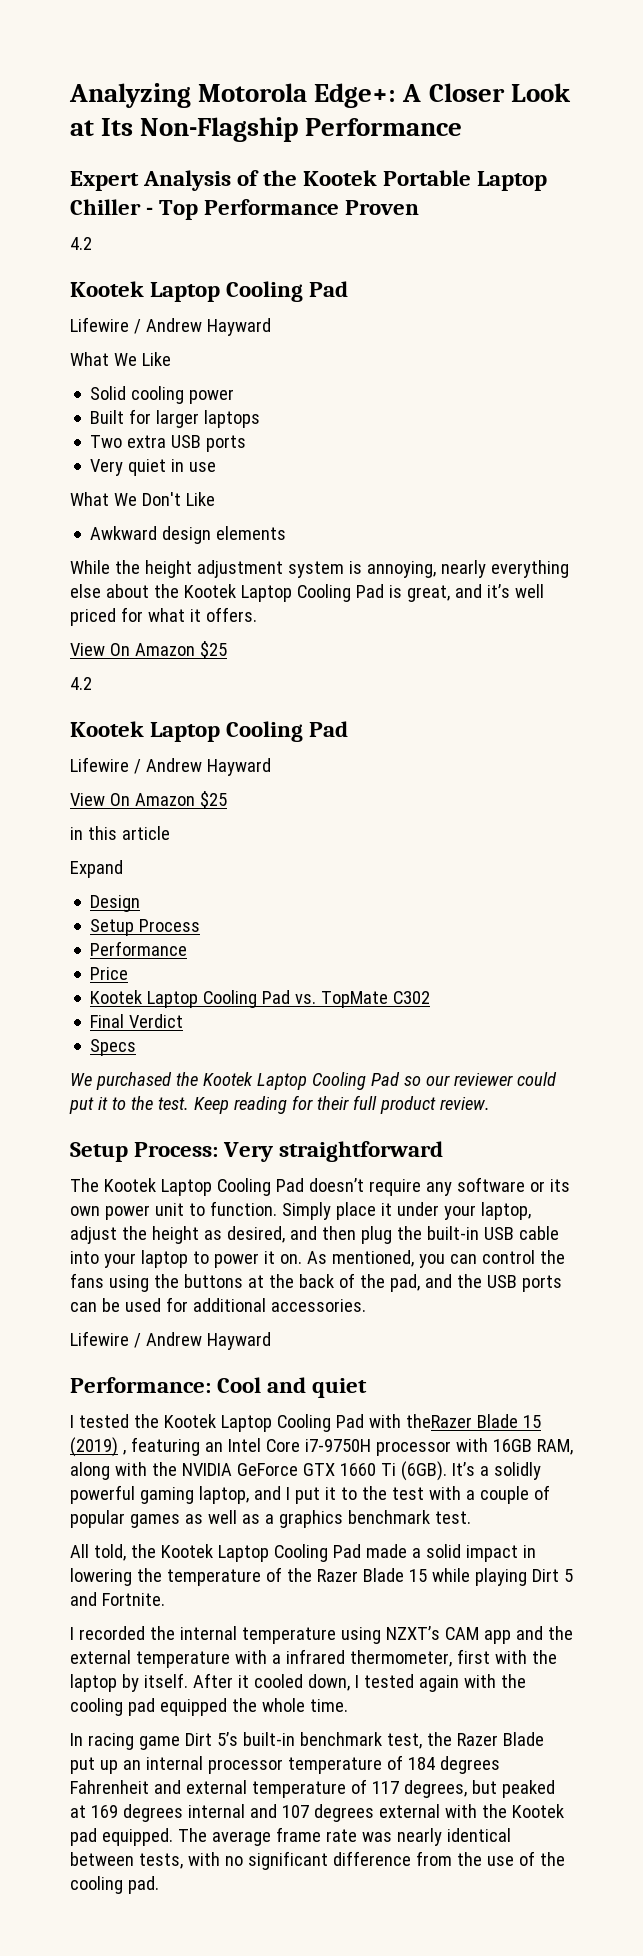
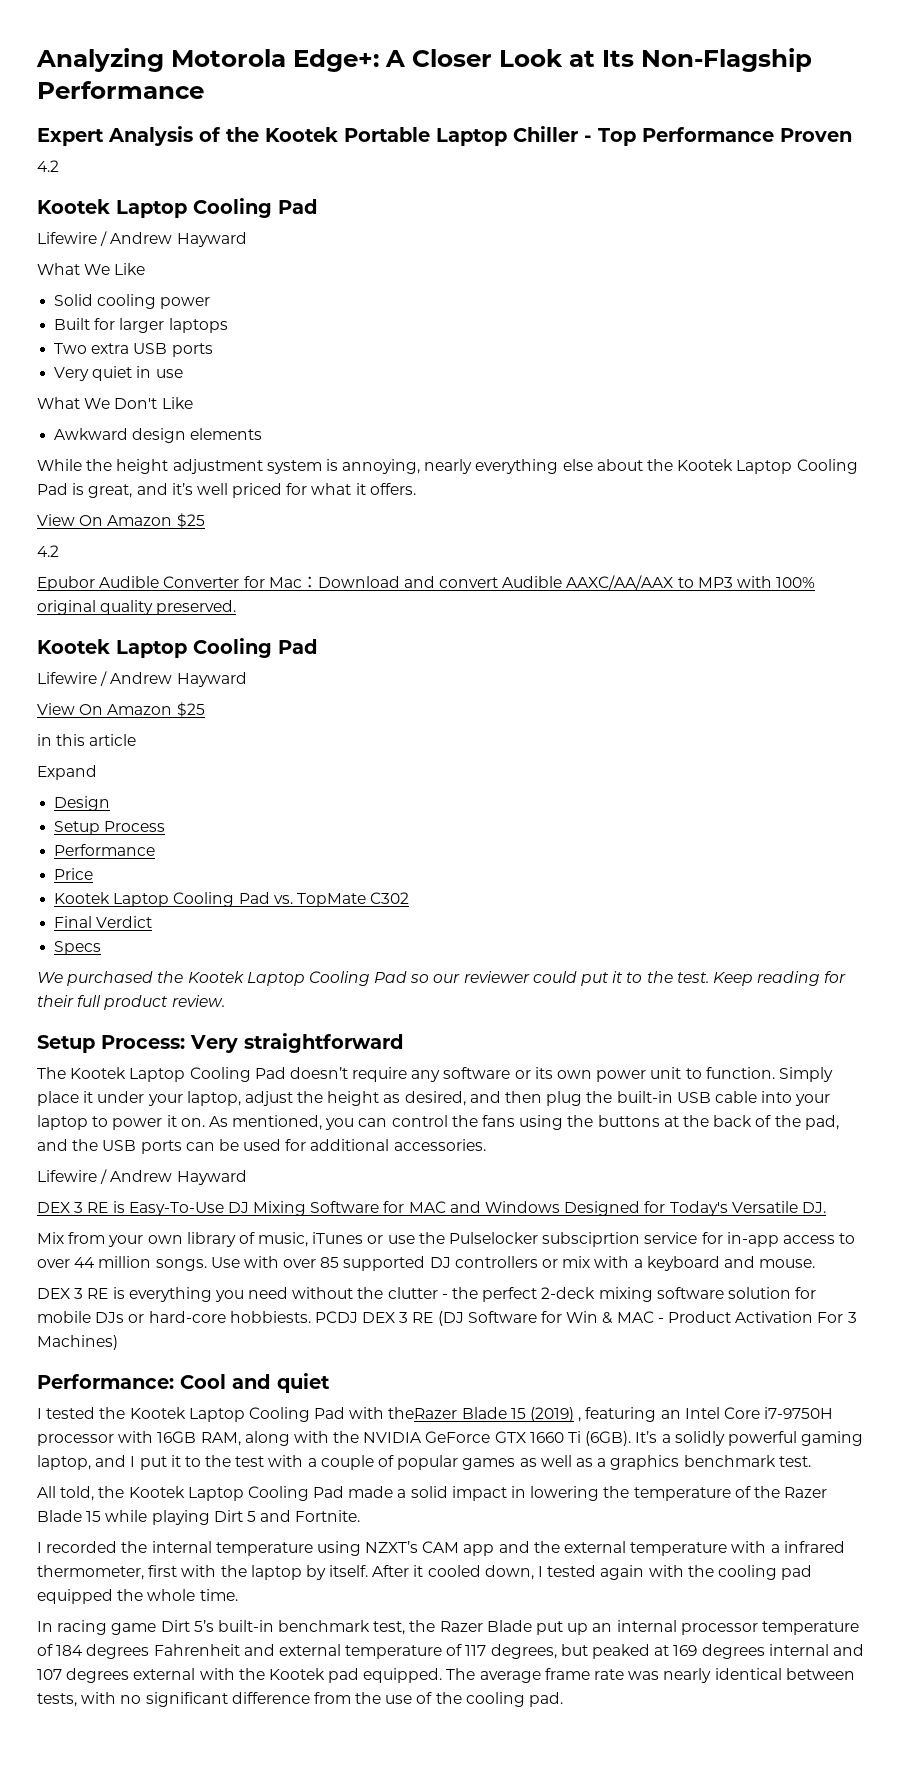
+ Epubor Audible Converter for Mac：Download and convert Audible AAXC/AA/AAX to MP3 with 100% original quality preserved.
+ DEX 3 RE is Easy-To-Use DJ Mixing Software for MAC and Windows Designed for Today's Versatile DJ.
+ Mix from your own library of music, iTunes or use the Pulselocker subsciprtion service for in-app access to over 44 million songs. Use with over 85 supported DJ controllers or mix with a keyboard and mouse.
+ DEX 3 RE is everything you need without the clutter - the perfect 2-deck mixing software solution for mobile DJs or hard-core hobbiests. PCDJ DEX 3 RE (DJ Software for Win & MAC - Product Activation For 3 Machines)

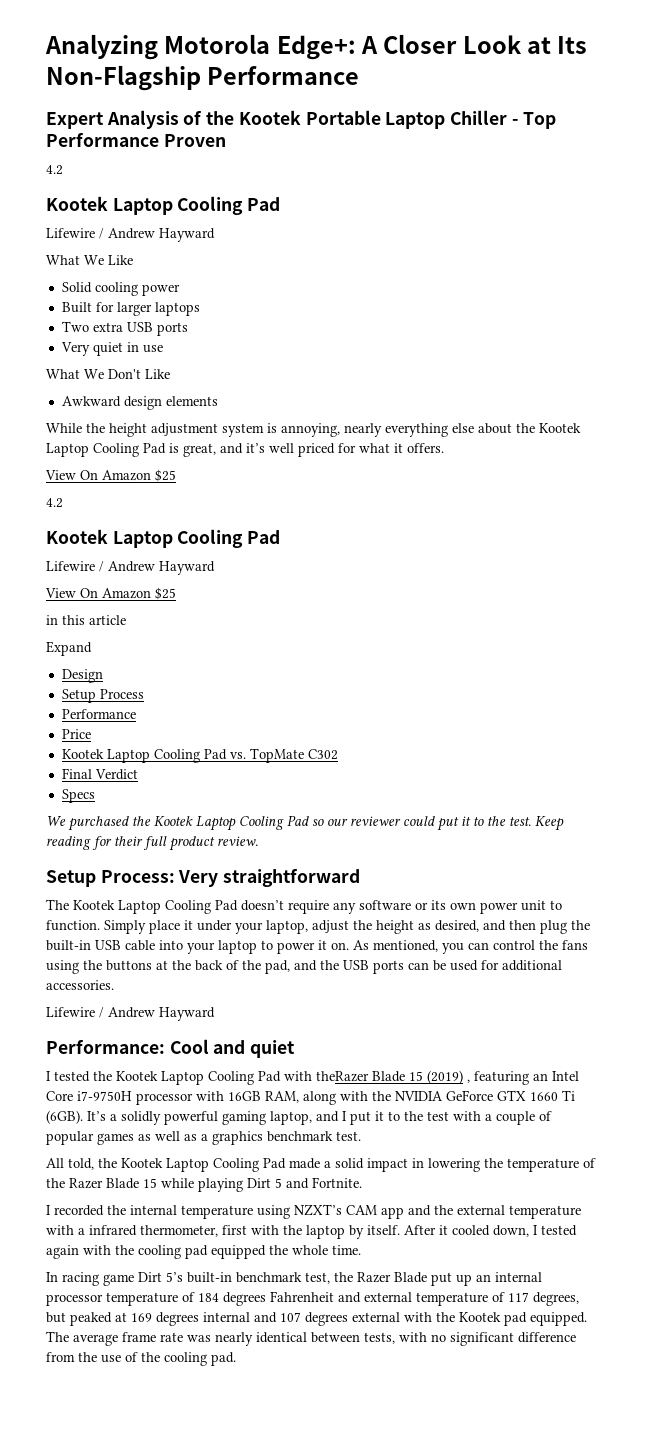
- Epubor Audible Converter for Mac：Download and convert Audible AAXC/AA/AAX to MP3 with 100% original quality preserved.
- DEX 3 RE is Easy-To-Use DJ Mixing Software for MAC and Windows Designed for Today's Versatile DJ.
- Mix from your own library of music, iTunes or use the Pulselocker subsciprtion service for in-app access to over 44 million songs. Use with over 85 supported DJ controllers or mix with a keyboard and mouse.
- DEX 3 RE is everything you need without the clutter - the perfect 2-deck mixing software solution for mobile DJs or hard-core hobbiests. PCDJ DEX 3 RE (DJ Software for Win & MAC - Product Activation For 3 Machines)

